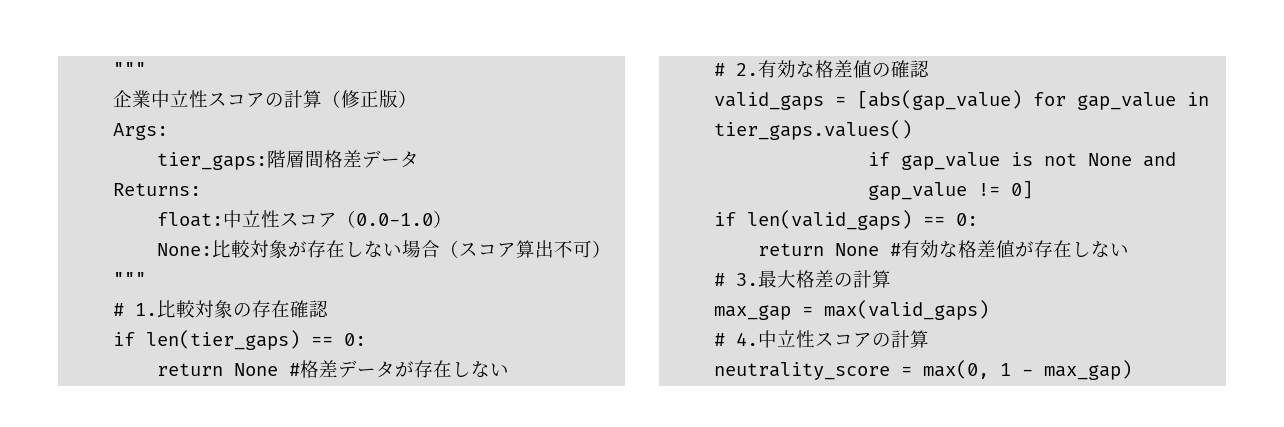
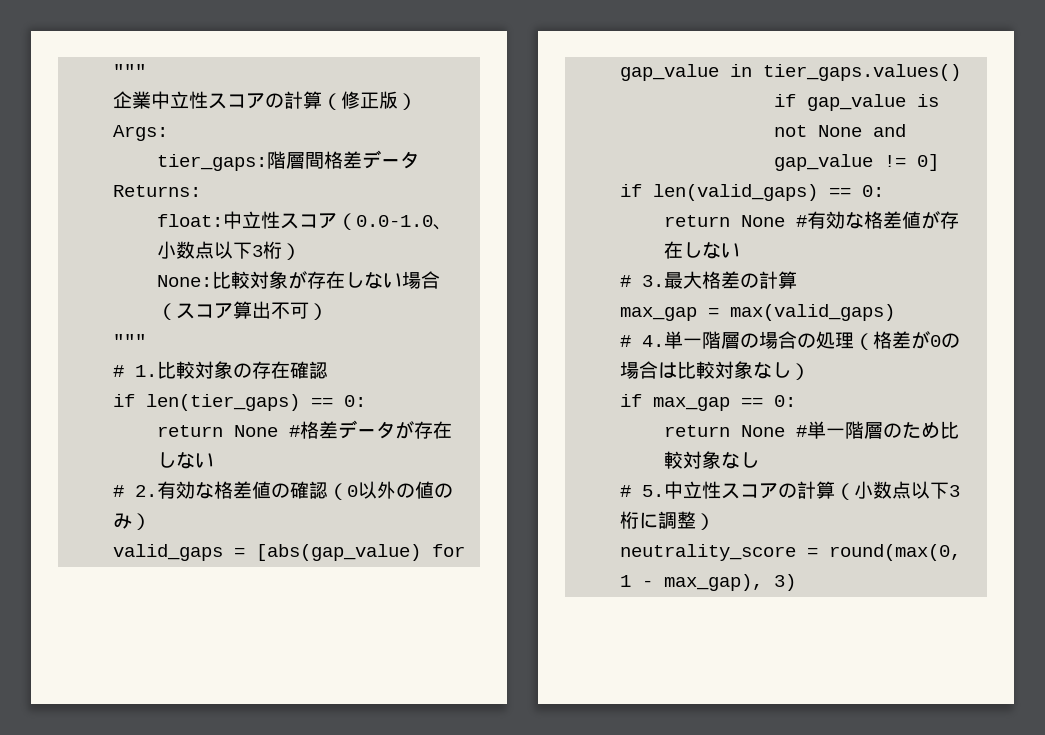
- float:中立性スコア（0.0-1.0）
+ float:中立性スコア（0.0-1.0、小数点以下3桁）
- # 2.有効な格差値の確認
+ # 2.有効な格差値の確認（0以外の値のみ）
- # 4.中立性スコアの計算
+ # 4.単一階層の場合の処理（格差が0の場合は比較対象なし）
+ if max_gap == 0:
+ return None #単一階層のため比較対象なし
+ # 5.中立性スコアの計算（小数点以下3桁に調整）
- neutrality_score = max(0, 1 - max_gap)
+ neutrality_score = round(max(0, 1 - max_gap), 3)

